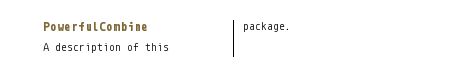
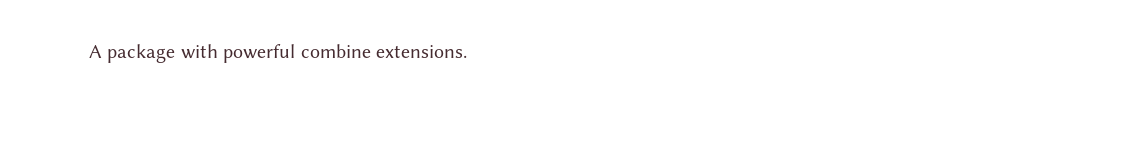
- PowerfulCombine
- A description of this package.
+ A package with powerful combine extensions.

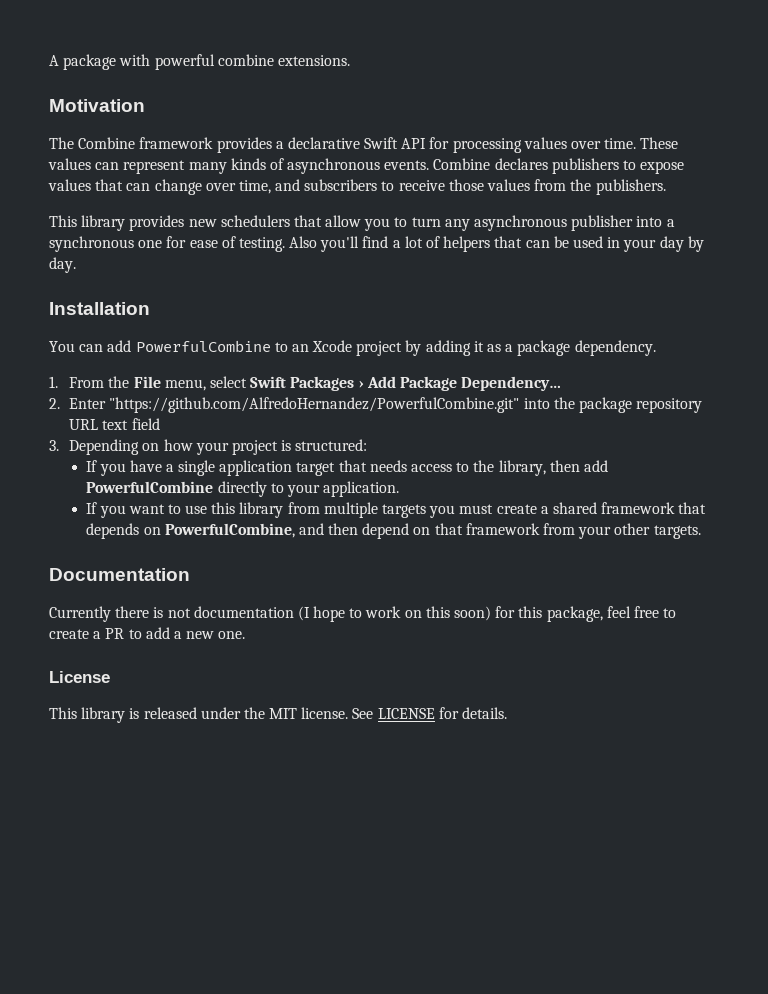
+ Motivation
+ The Combine framework provides a declarative Swift API for processing values over time. These values can represent many kinds of asynchronous events. Combine declares publishers to expose values that can change over time, and subscribers to receive those values from the publishers.
+ This library provides new schedulers that allow you to turn any asynchronous publisher into a synchronous one for ease of testing. Also you'll find a lot of helpers that can be used in your day by day.
+ Installation
+ You can add PowerfulCombine to an Xcode project by adding it as a package dependency.
+ 1. From the File menu, select Swift Packages › Add Package Dependency…
+ 2. Enter "https://github.com/AlfredoHernandez/PowerfulCombine.git" into the package repository URL text field
+ 3. Depending on how your project is structured:
+ If you have a single application target that needs access to the library, then add PowerfulCombine directly to your application.
+ If you want to use this library from multiple targets you must create a shared framework that depends on PowerfulCombine, and then depend on that framework from your other targets.
+ Documentation
+ Currently there is not documentation (I hope to work on this soon) for this package, feel free to create a PR to add a new one.
+ License
+ This library is released under the MIT license. See LICENSE for details.

